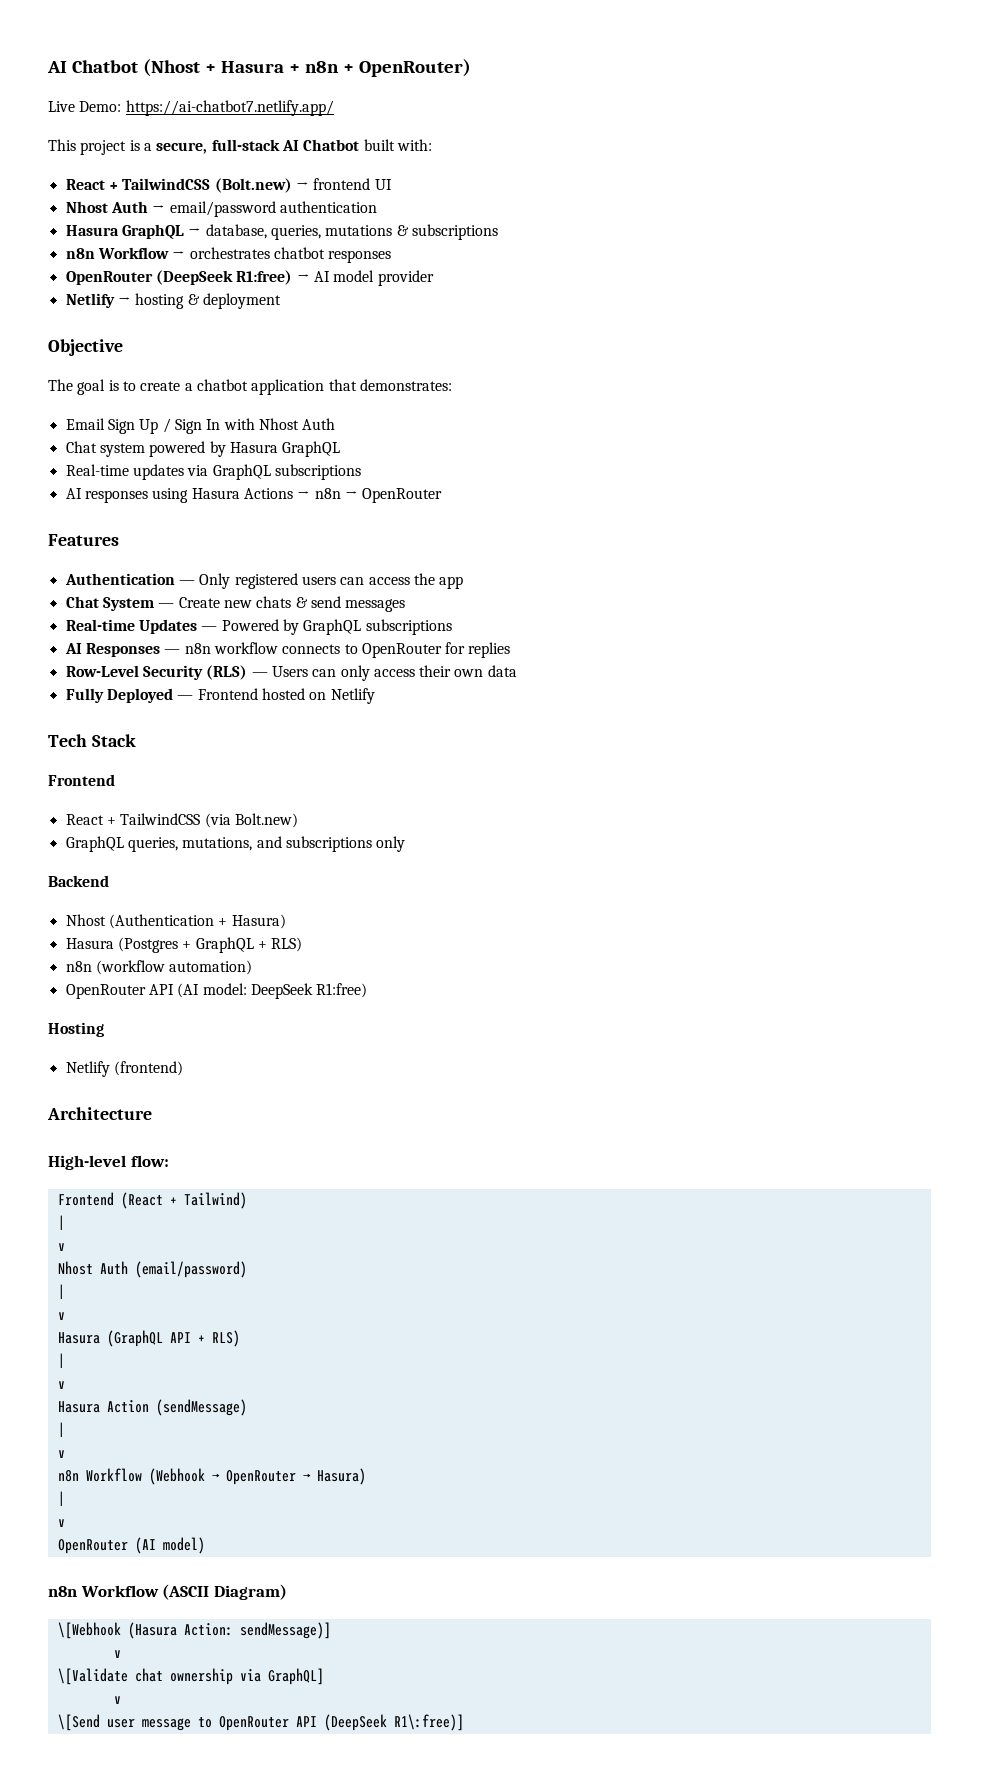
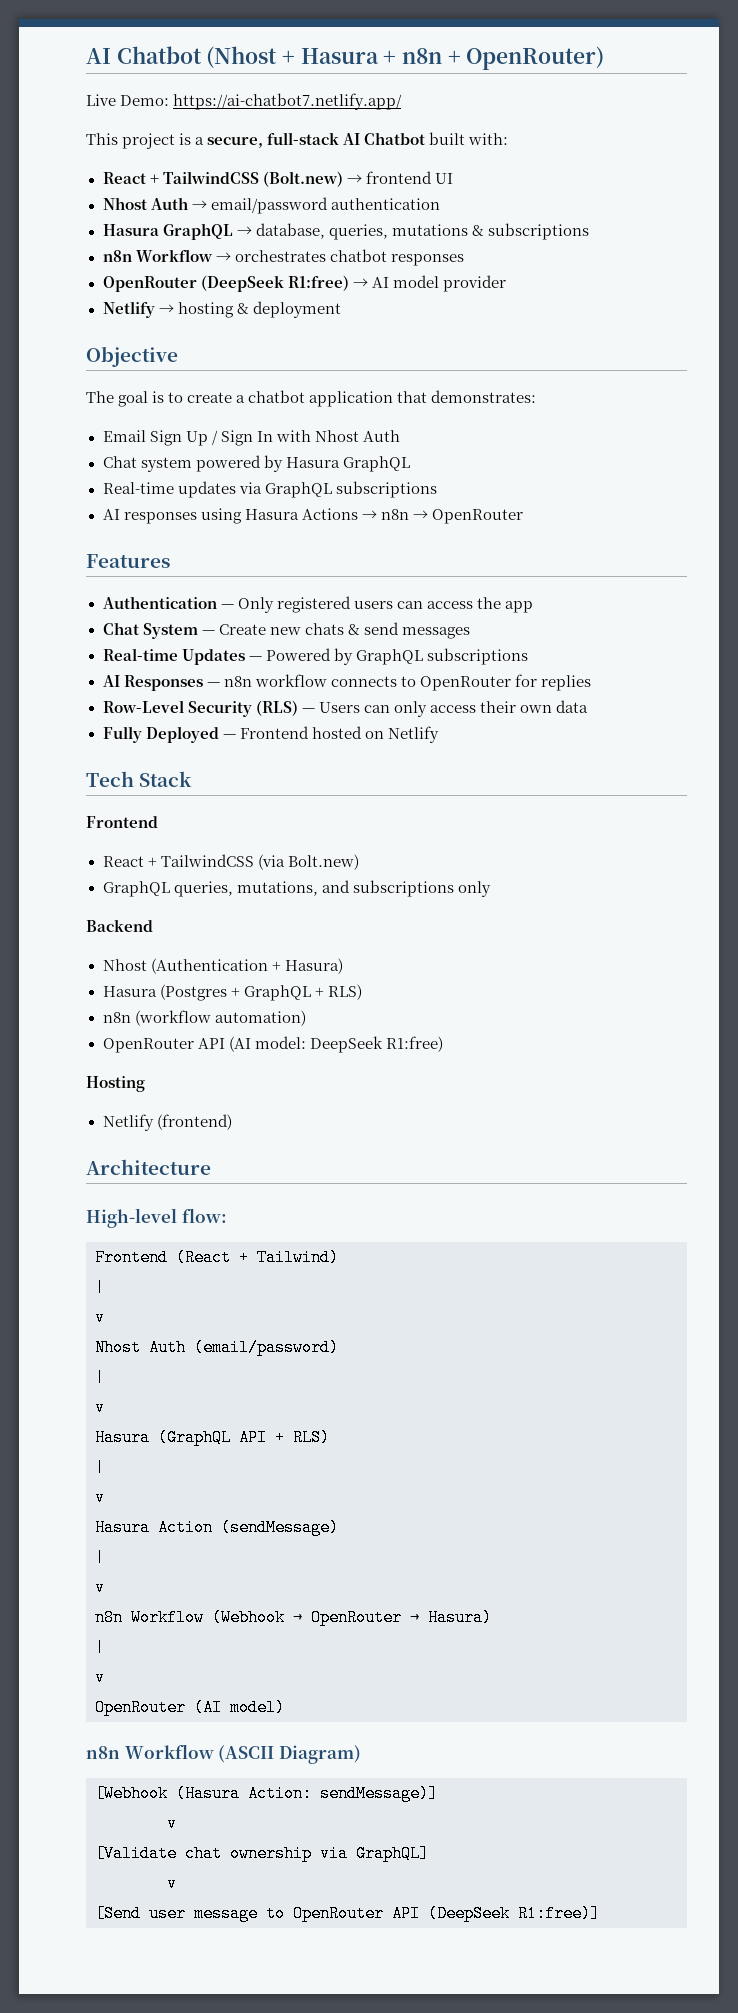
- \[Webhook (Hasura Action: sendMessage)]
+ [Webhook (Hasura Action: sendMessage)]
- \[Validate chat ownership via GraphQL]
+ [Validate chat ownership via GraphQL]
- \[Send user message to OpenRouter API (DeepSeek R1\:free)]
+ [Send user message to OpenRouter API (DeepSeek R1:free)]

